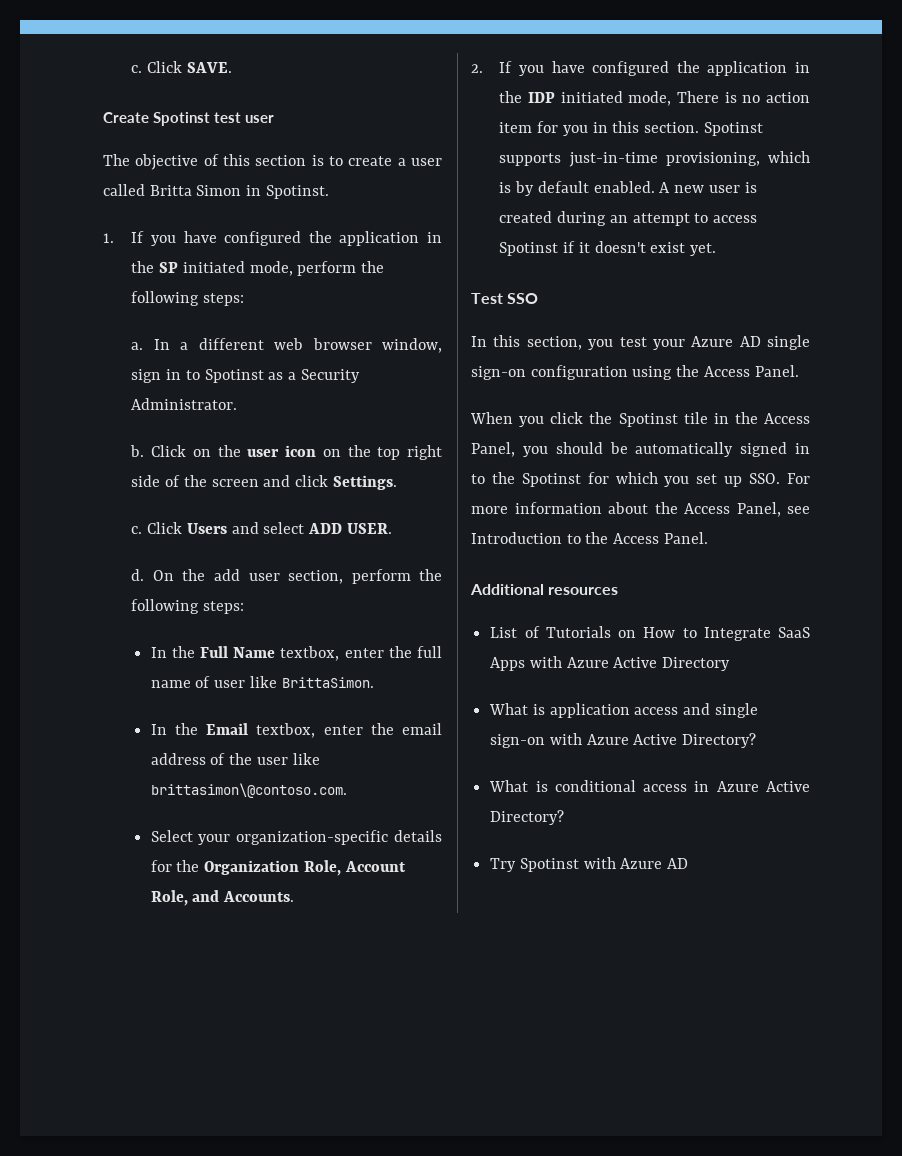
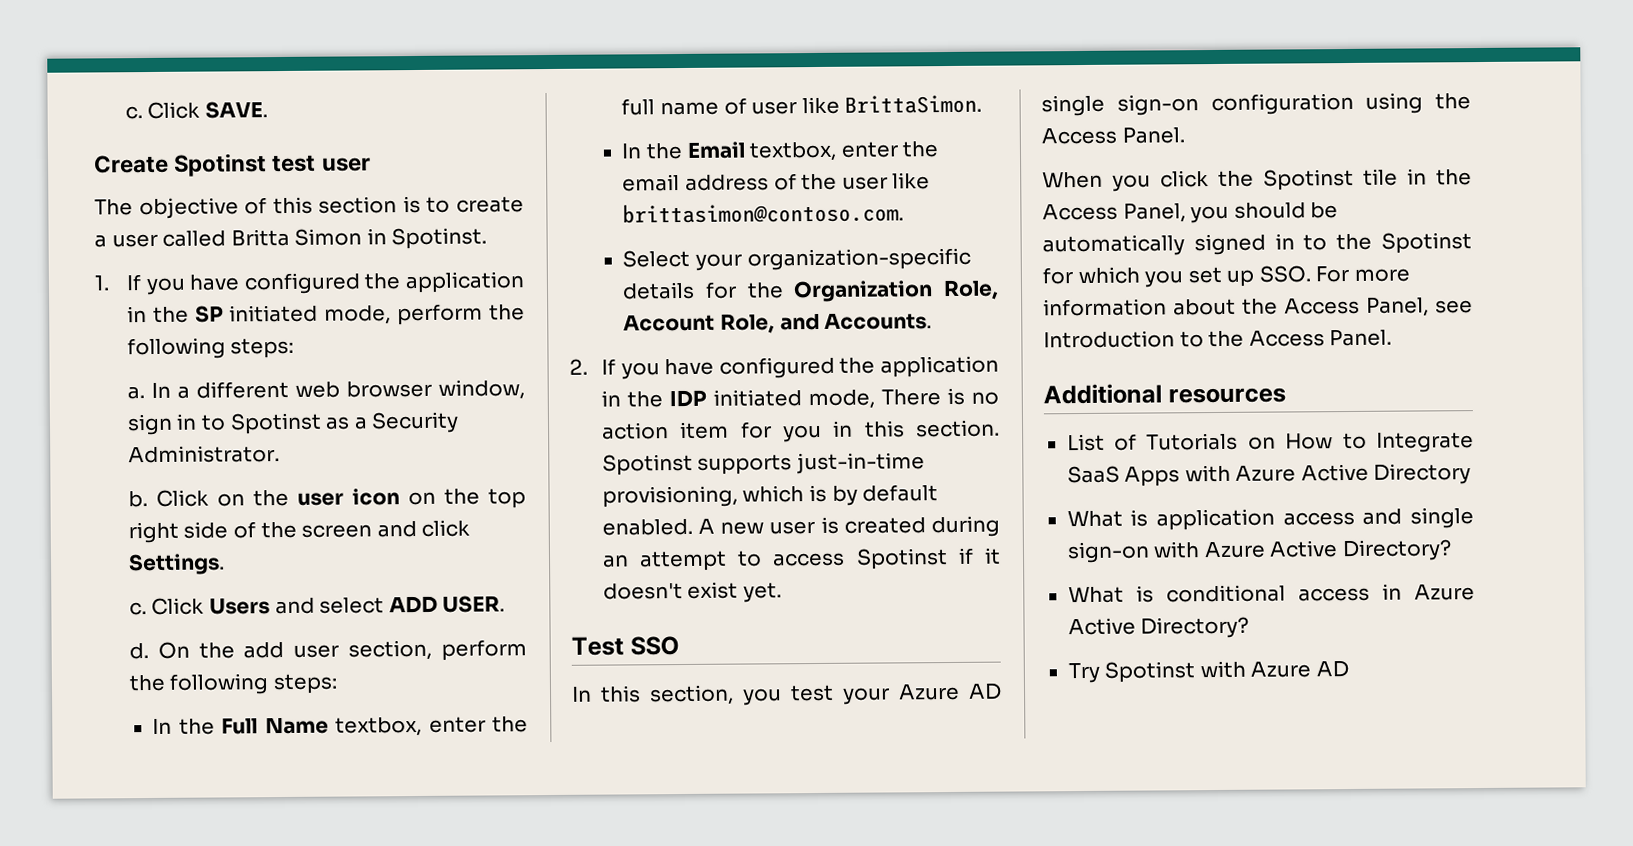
- In the Email textbox, enter the email address of the user like brittasimon\@contoso.com.
+ In the Email textbox, enter the email address of the user like brittasimon@contoso.com.

